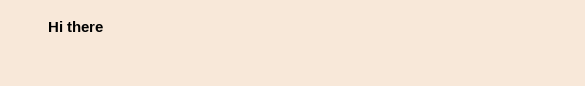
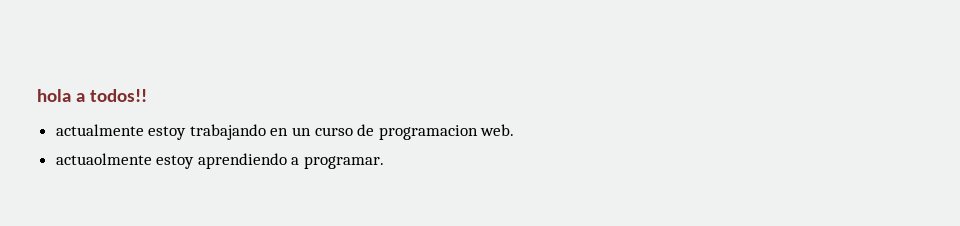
- Hi there
+ hola a todos!!
+ actualmente estoy trabajando en un curso de programacion web.
+ actuaolmente estoy aprendiendo a programar.

